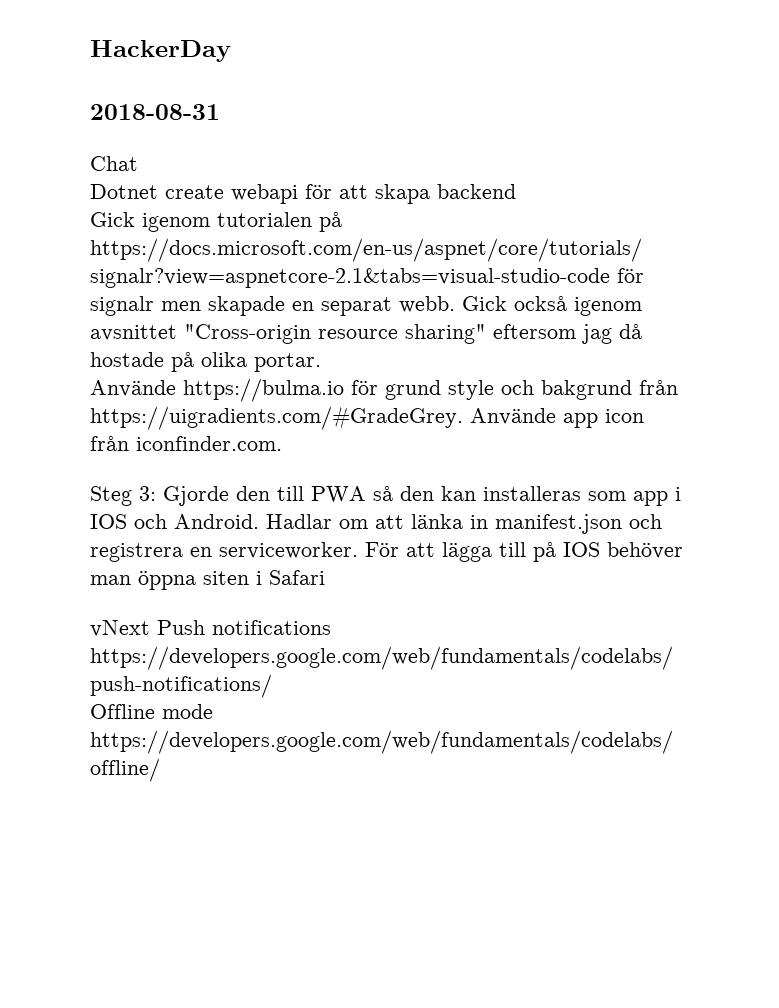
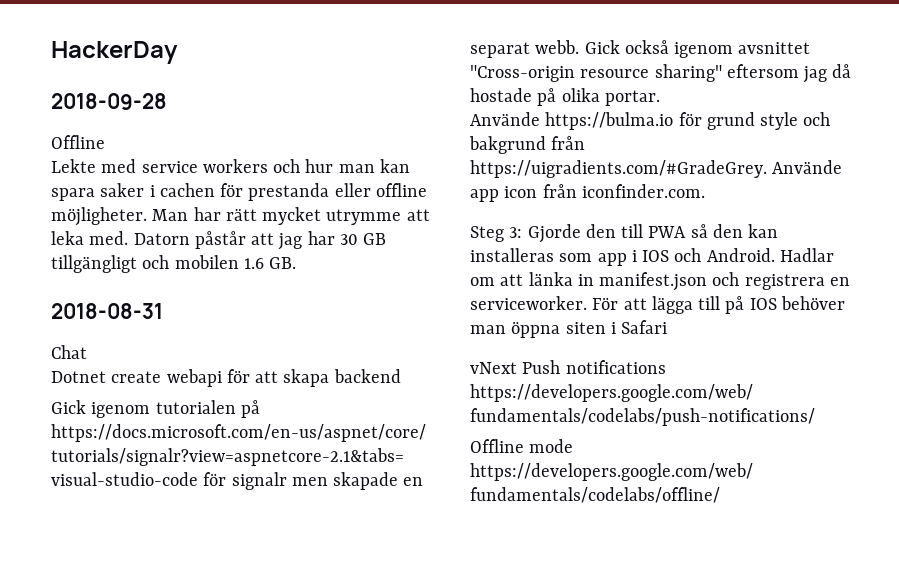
+ 2018-09-28
+ Offline
+ Lekte med service workers och hur man kan spara saker i cachen för prestanda eller offline möjligheter. Man har rätt mycket utrymme att leka med. Datorn påstår att jag har 30 GB tillgängligt och mobilen 1.6 GB.

